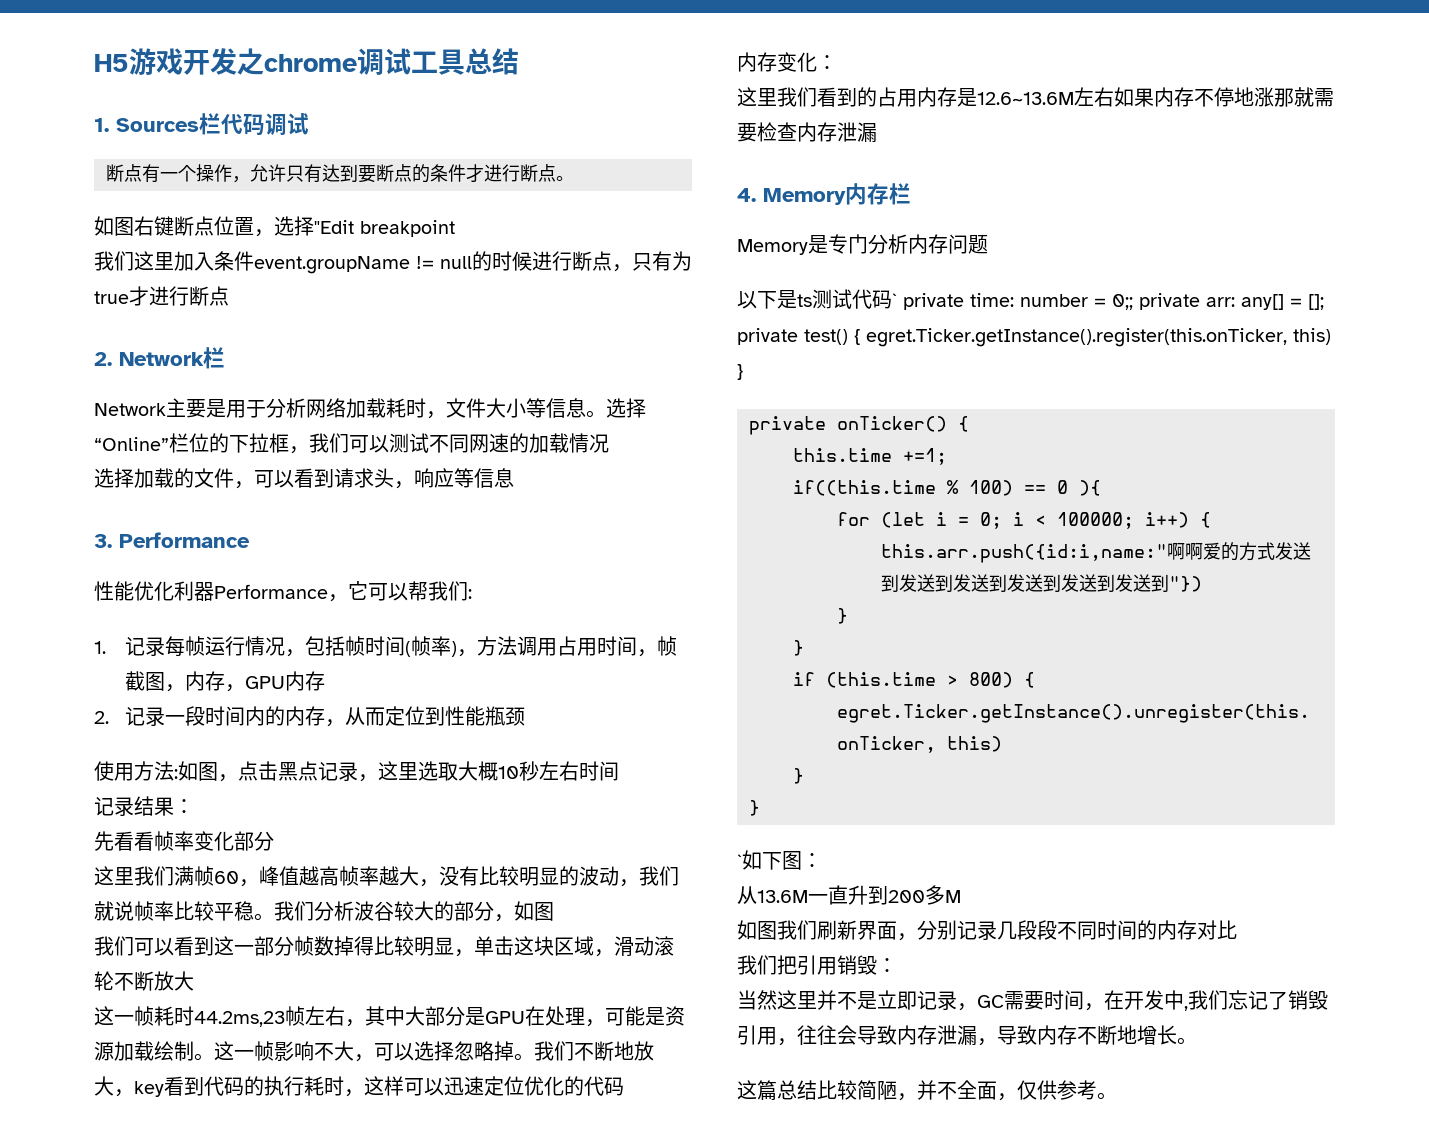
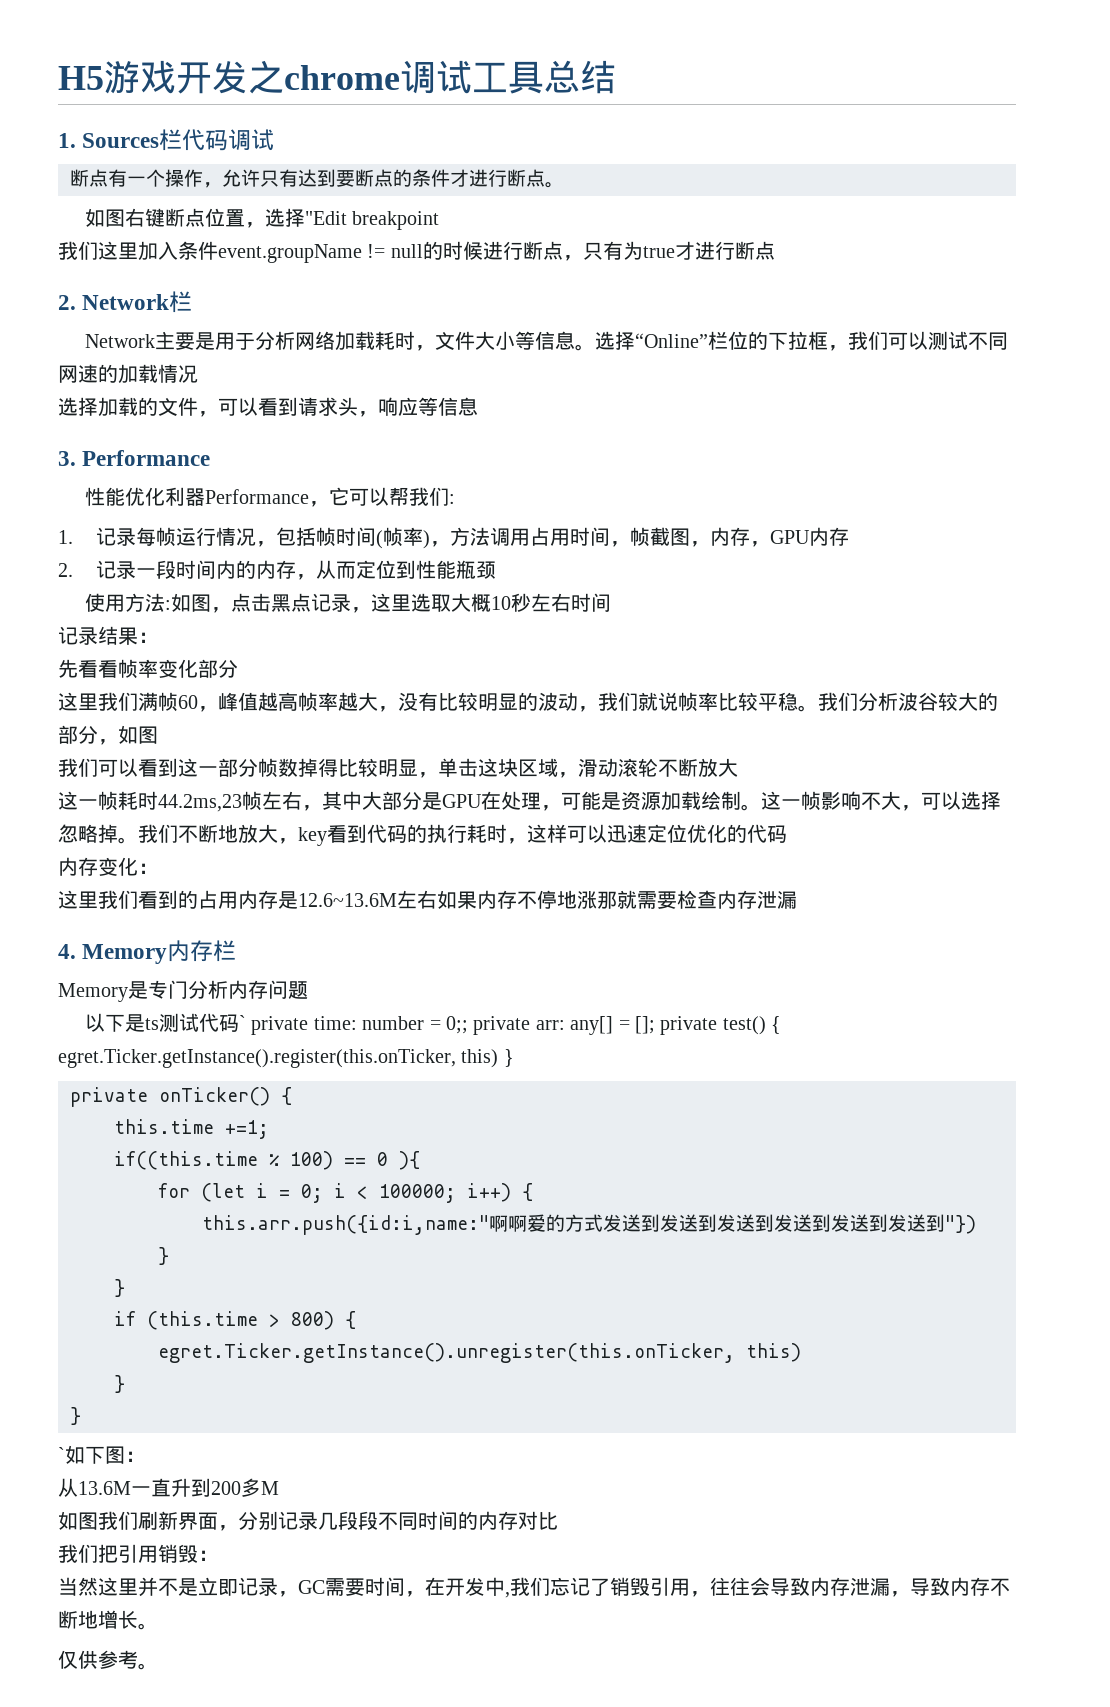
- 这篇总结比较简陋，并不全面，仅供参考。
+ 仅供参考。

